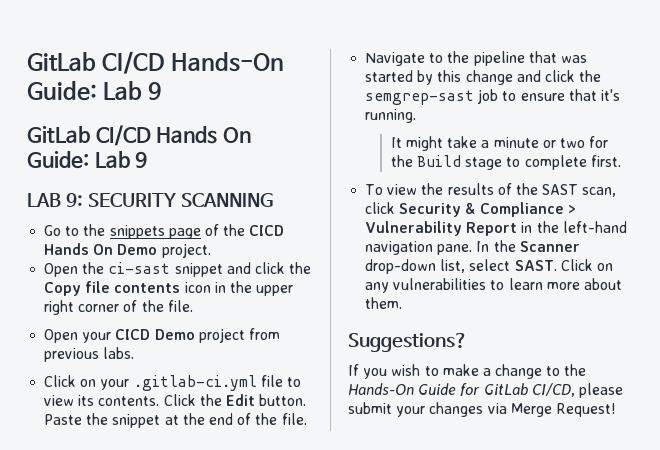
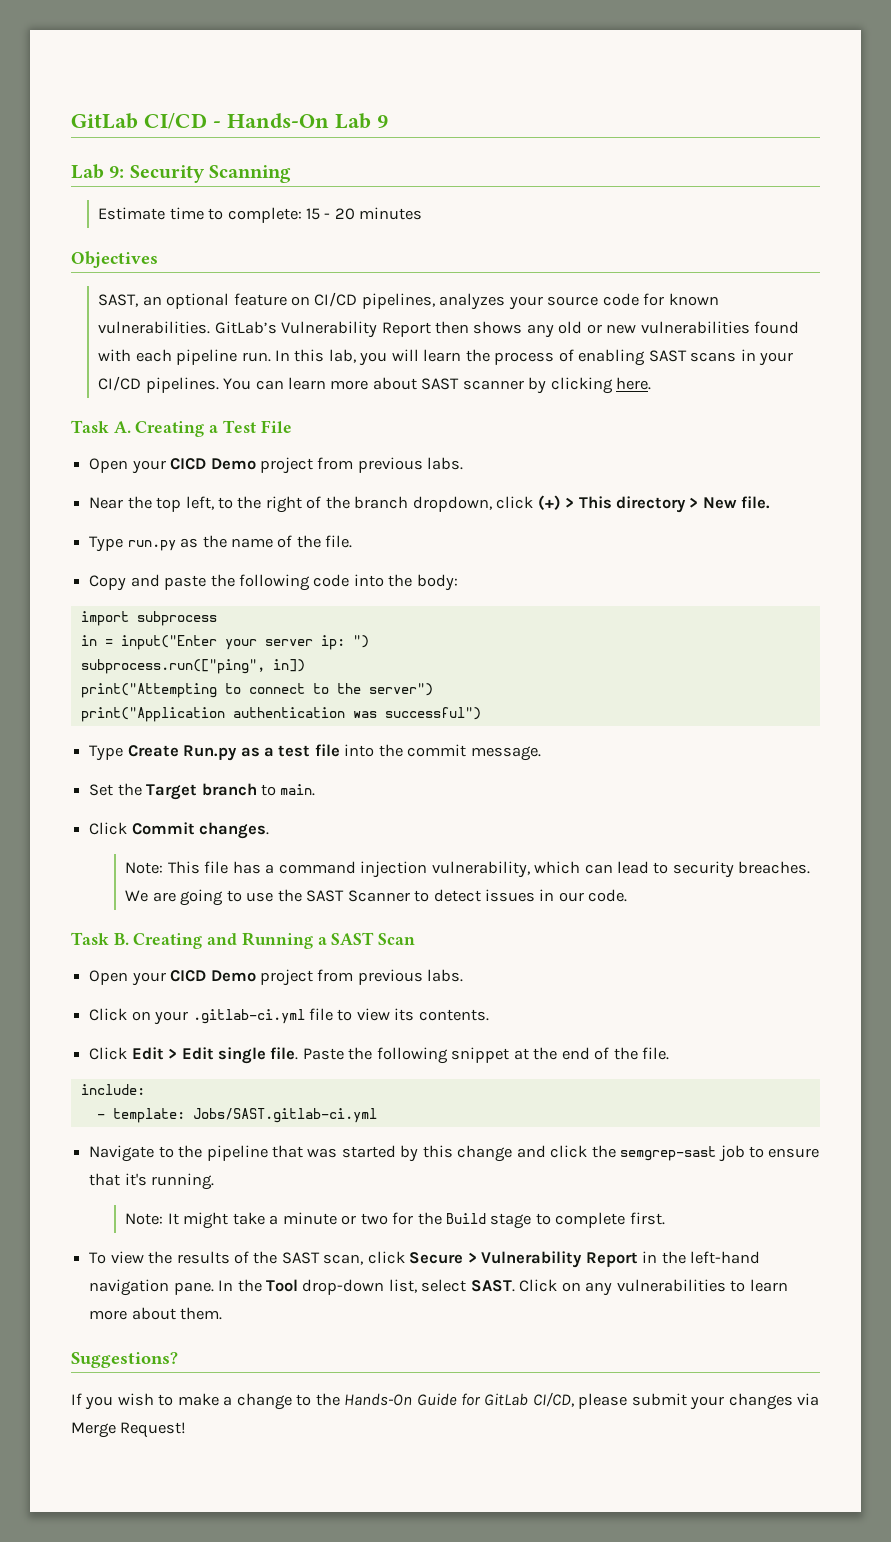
- GitLab CI/CD Hands-On Guide: Lab 9
- GitLab CI/CD Hands On Guide: Lab 9
- LAB 9: SECURITY SCANNING
- Go to the snippets page of the CICD Hands On Demo project.
- Open the ci-sast snippet and click the Copy file contents icon in the upper right corner of the file.
+ GitLab CI/CD - Hands-On Lab 9
+ Lab 9: Security Scanning
+ Estimate time to complete: 15 - 20 minutes
+ Objectives
+ SAST, an optional feature on CI/CD pipelines, analyzes your source code for known vulnerabilities. GitLab’s Vulnerability Report then shows any old or new vulnerabilities found with each pipeline run. In this lab, you will learn the process of enabling SAST scans in your CI/CD pipelines. You can learn more about SAST scanner by clicking here.
+ Task A. Creating a Test File
+ Open your CICD Demo project from previous labs.
+ Near the top left, to the right of the branch dropdown, click (+) > This directory > New file.
+ Type run.py as the name of the file.
+ Copy and paste the following code into the body:
+ import subprocess
+ in = input("Enter your server ip: ")
+ subprocess.run(["ping", in])
+ print("Attempting to connect to the server")
+ print("Application authentication was successful")
+ Type Create Run.py as a test file into the commit message.
+ Set the Target branch to main.
+ Click Commit changes.
+ Note: This file has a command injection vulnerability, which can lead to security breaches. We are going to use the SAST Scanner to detect issues in our code.
+ Task B. Creating and Running a SAST Scan
- Click on your .gitlab-ci.yml file to view its contents. Click the Edit button.
+ Click on your .gitlab-ci.yml file to view its contents.
+ Click Edit > Edit single file.
- Paste the snippet at the end of the file.
+ Paste the following snippet at the end of the file.
+ include:
+ - template: Jobs/SAST.gitlab-ci.yml
- It might take a minute or two for the Build stage to complete first.
+ Note: It might take a minute or two for the Build stage to complete first.
- To view the results of the SAST scan, click Security & Compliance > Vulnerability Report in the left-hand navigation pane.
+ To view the results of the SAST scan, click Secure > Vulnerability Report in the left-hand navigation pane.
- In the Scanner drop-down list, select SAST.
+ In the Tool drop-down list, select SAST.

